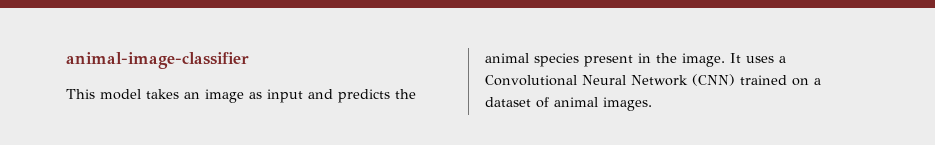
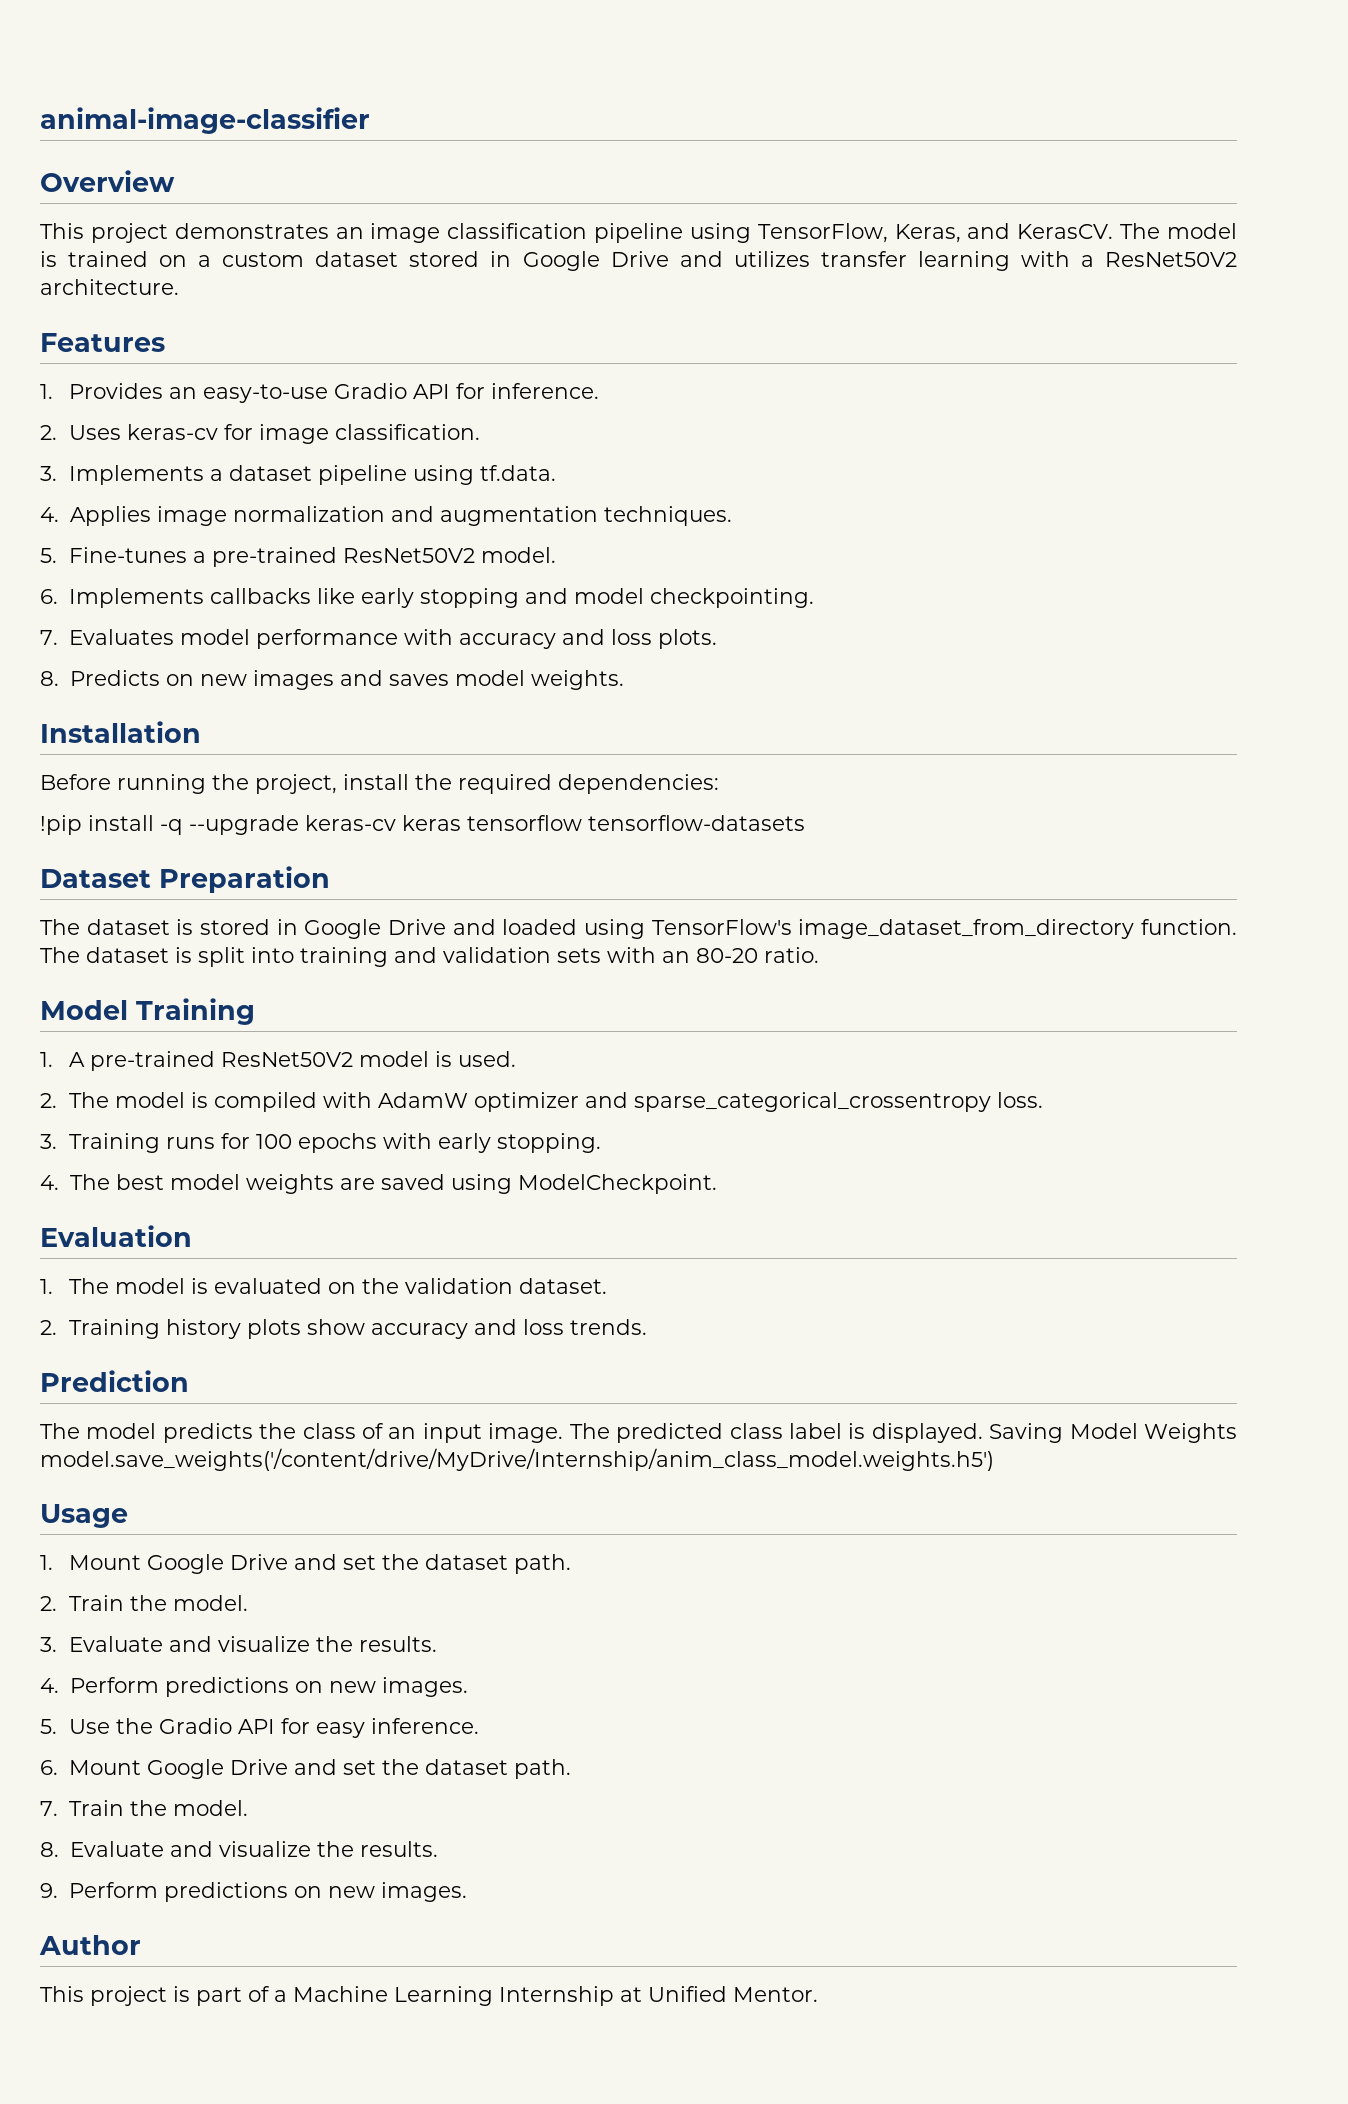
- This model takes an image as input and predicts the animal species present in the image. It uses a Convolutional Neural Network (CNN) trained on a dataset of animal images.
+ Overview
+ This project demonstrates an image classification pipeline using TensorFlow, Keras, and KerasCV. The model is trained on a custom dataset stored in Google Drive and utilizes transfer learning with a ResNet50V2 architecture.
+ Features
+ 1. Provides an easy-to-use Gradio API for inference.
+ 2. Uses keras-cv for image classification.
+ 3. Implements a dataset pipeline using tf.data.
+ 4. Applies image normalization and augmentation techniques.
+ 5. Fine-tunes a pre-trained ResNet50V2 model.
+ 6. Implements callbacks like early stopping and model checkpointing.
+ 7. Evaluates model performance with accuracy and loss plots.
+ 8. Predicts on new images and saves model weights.
+ Installation
+ Before running the project, install the required dependencies:
+ !pip install -q --upgrade keras-cv keras tensorflow tensorflow-datasets
+ Dataset Preparation
+ The dataset is stored in Google Drive and loaded using TensorFlow's image_dataset_from_directory function. The dataset is split into training and validation sets with an 80-20 ratio.
+ Model Training
+ 1. A pre-trained ResNet50V2 model is used.
+ 2. The model is compiled with AdamW optimizer and sparse_categorical_crossentropy loss.
+ 3. Training runs for 100 epochs with early stopping.
+ 4. The best model weights are saved using ModelCheckpoint.
+ Evaluation
+ 1. The model is evaluated on the validation dataset.
+ 2. Training history plots show accuracy and loss trends.
+ Prediction
+ The model predicts the class of an input image. The predicted class label is displayed. Saving Model Weights model.save_weights('/content/drive/MyDrive/Internship/anim_class_model.weights.h5')
+ Usage
+ 1. Mount Google Drive and set the dataset path.
+ 2. Train the model.
+ 3. Evaluate and visualize the results.
+ 4. Perform predictions on new images.
+ 5. Use the Gradio API for easy inference.
+ 6. Mount Google Drive and set the dataset path.
+ 7. Train the model.
+ 8. Evaluate and visualize the results.
+ 9. Perform predictions on new images.
+ Author
+ This project is part of a Machine Learning Internship at Unified Mentor.

